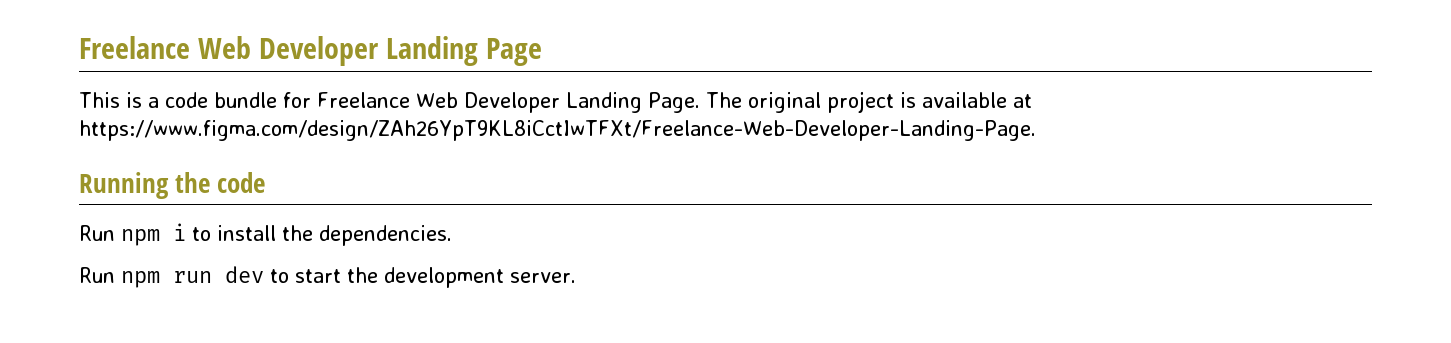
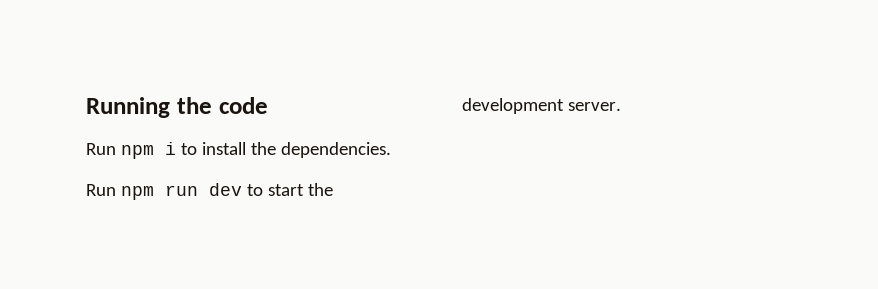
- Freelance Web Developer Landing Page
- This is a code bundle for Freelance Web Developer Landing Page. The original project is available at https://www.figma.com/design/ZAh26YpT9KL8iCctIwTFXt/Freelance-Web-Developer-Landing-Page.

